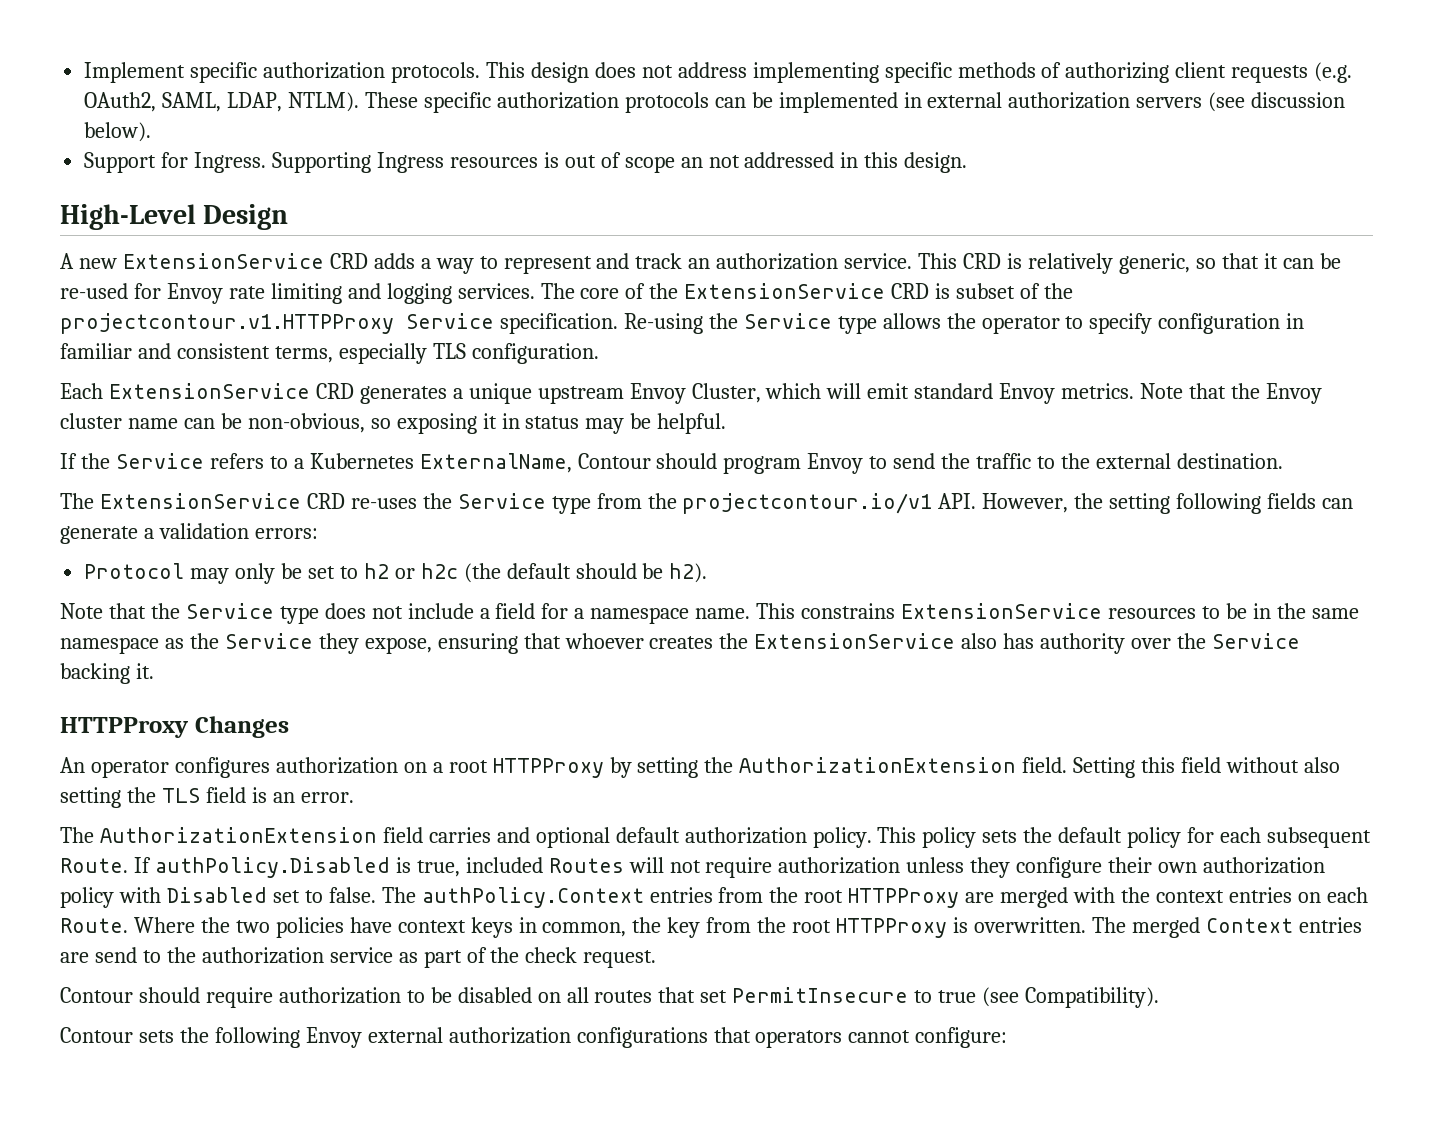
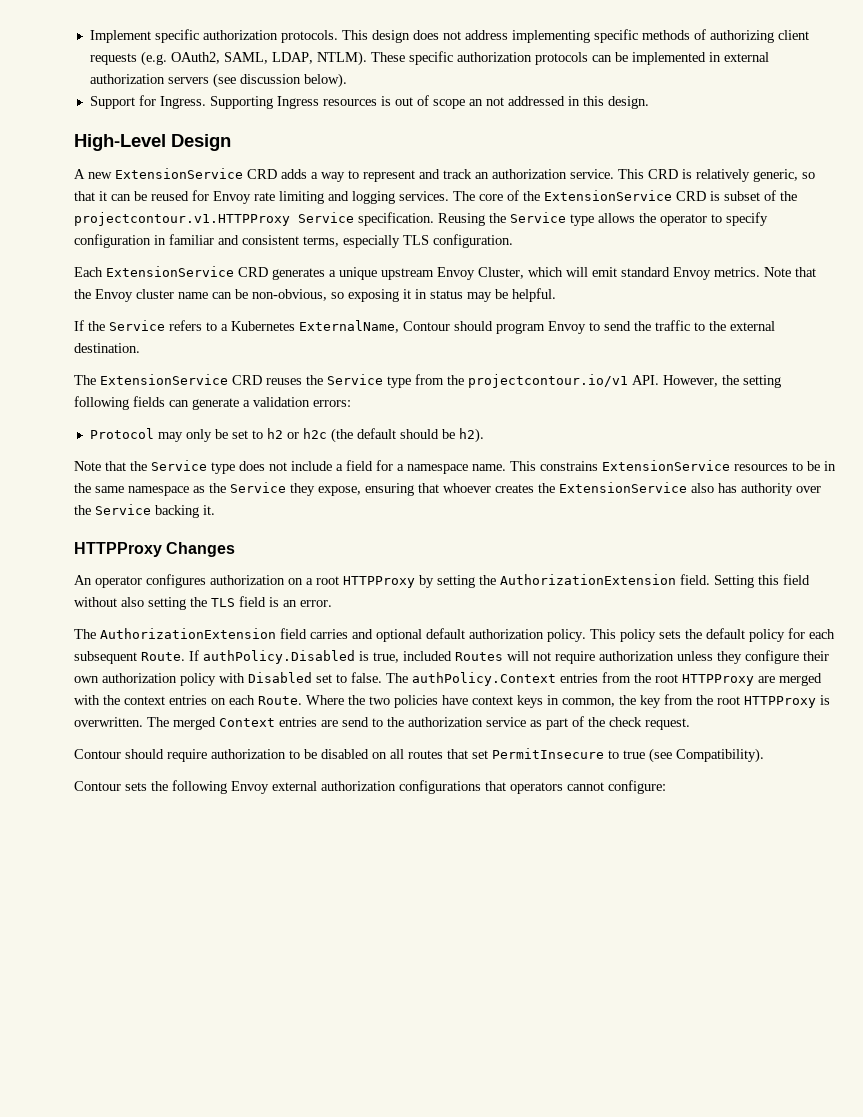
- This CRD is relatively generic, so that it can be re-used for Envoy rate limiting and logging services.
+ This CRD is relatively generic, so that it can be reused for Envoy rate limiting and logging services.
- Re-using the Service type allows the operator to specify configuration in familiar and consistent terms, especially TLS configuration.
+ Reusing the Service type allows the operator to specify configuration in familiar and consistent terms, especially TLS configuration.
- The ExtensionService CRD re-uses the Service type from the projectcontour.io/v1 API. However, the setting following fields can generate a validation errors:
+ The ExtensionService CRD reuses the Service type from the projectcontour.io/v1 API. However, the setting following fields can generate a validation errors:

